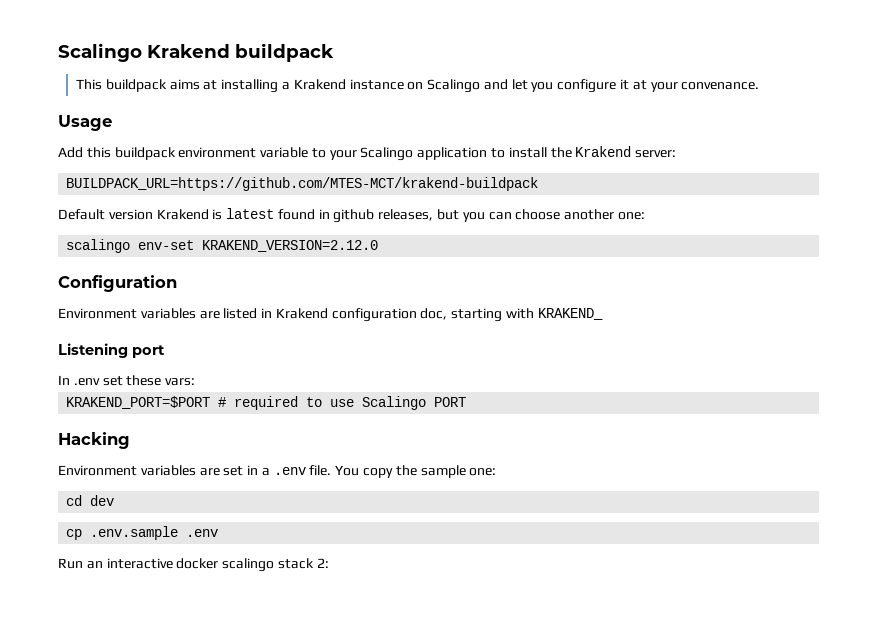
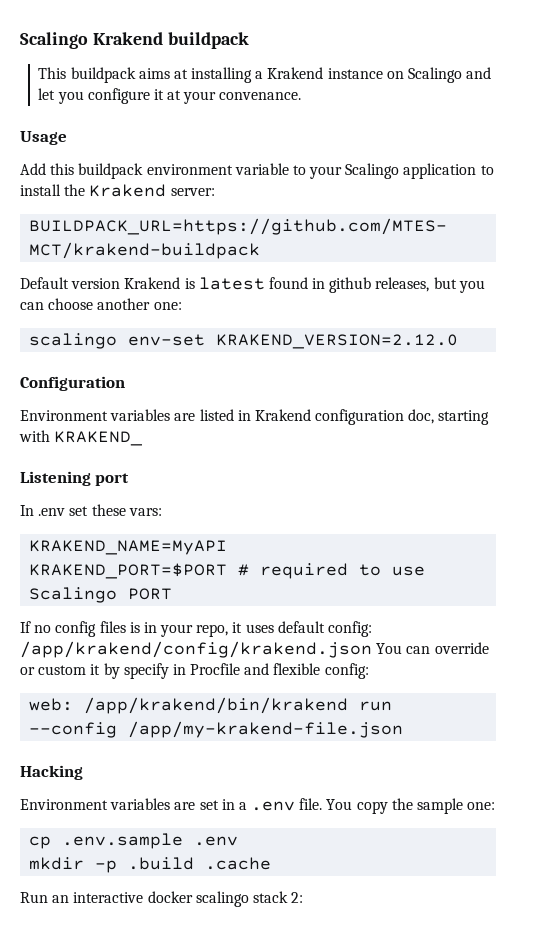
+ KRAKEND_NAME=MyAPI
+ If no config files is in your repo, it uses default config: /app/krakend/config/krakend.json You can override or custom it by specify in Procfile and flexible config:
+ web: /app/krakend/bin/krakend run --config /app/my-krakend-file.json
- cd dev
+ mkdir -p .build .cache

